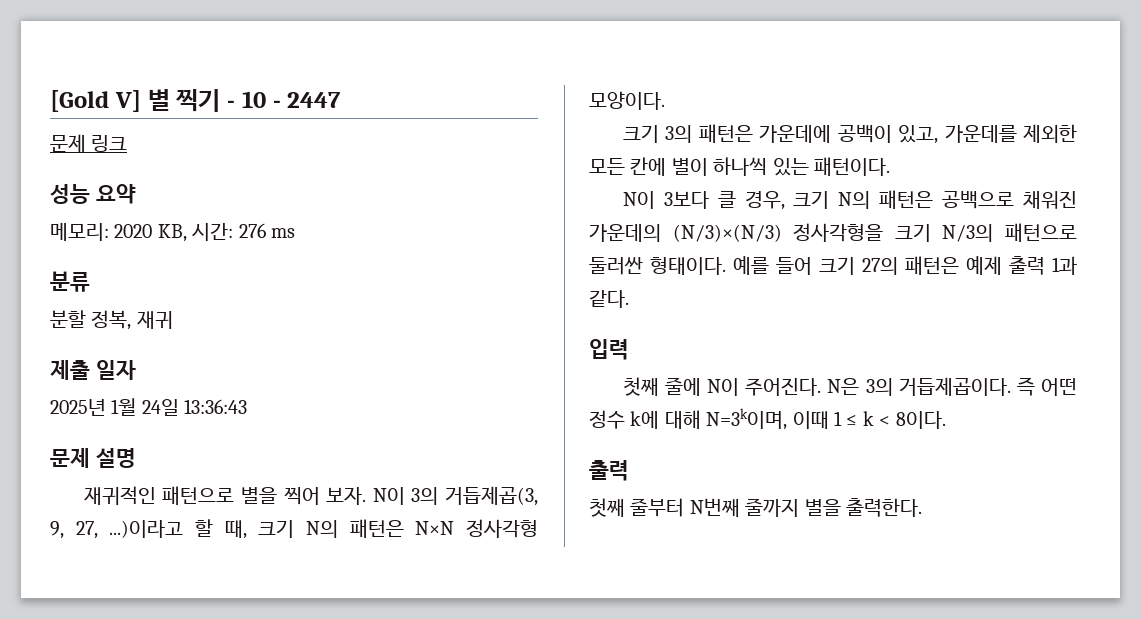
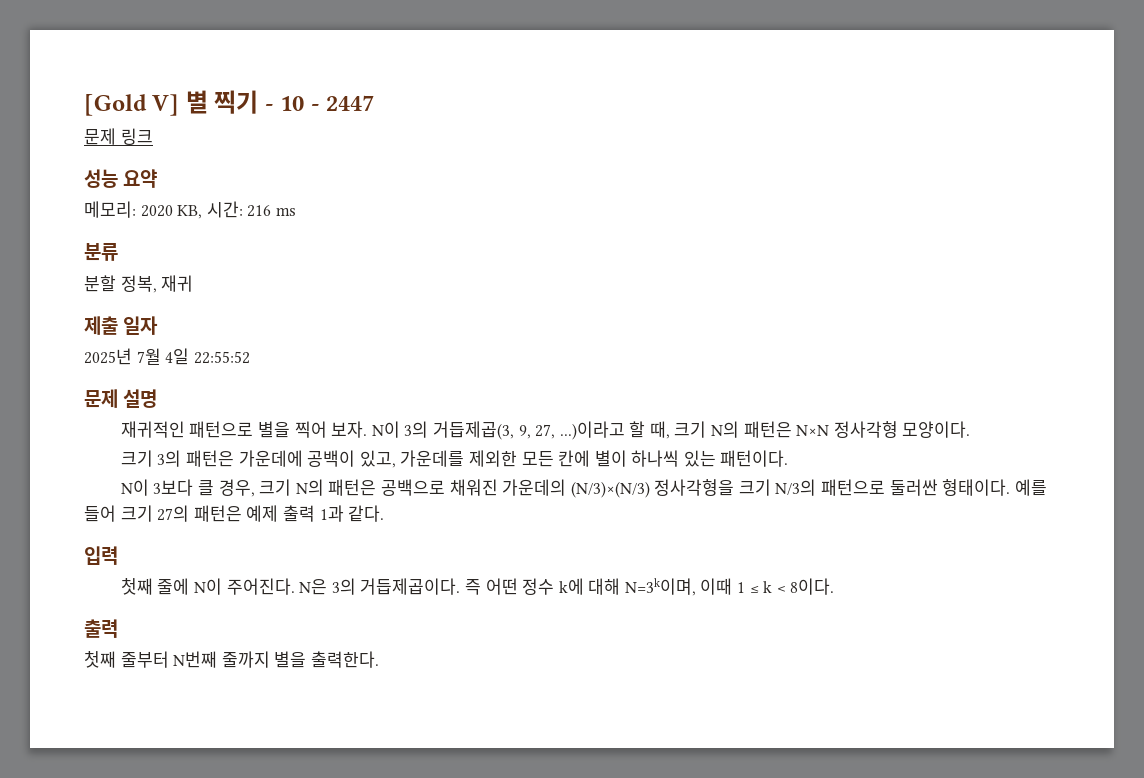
- 메모리: 2020 KB, 시간: 276 ms
+ 메모리: 2020 KB, 시간: 216 ms
- 2025년 1월 24일 13:36:43
+ 2025년 7월 4일 22:55:52

